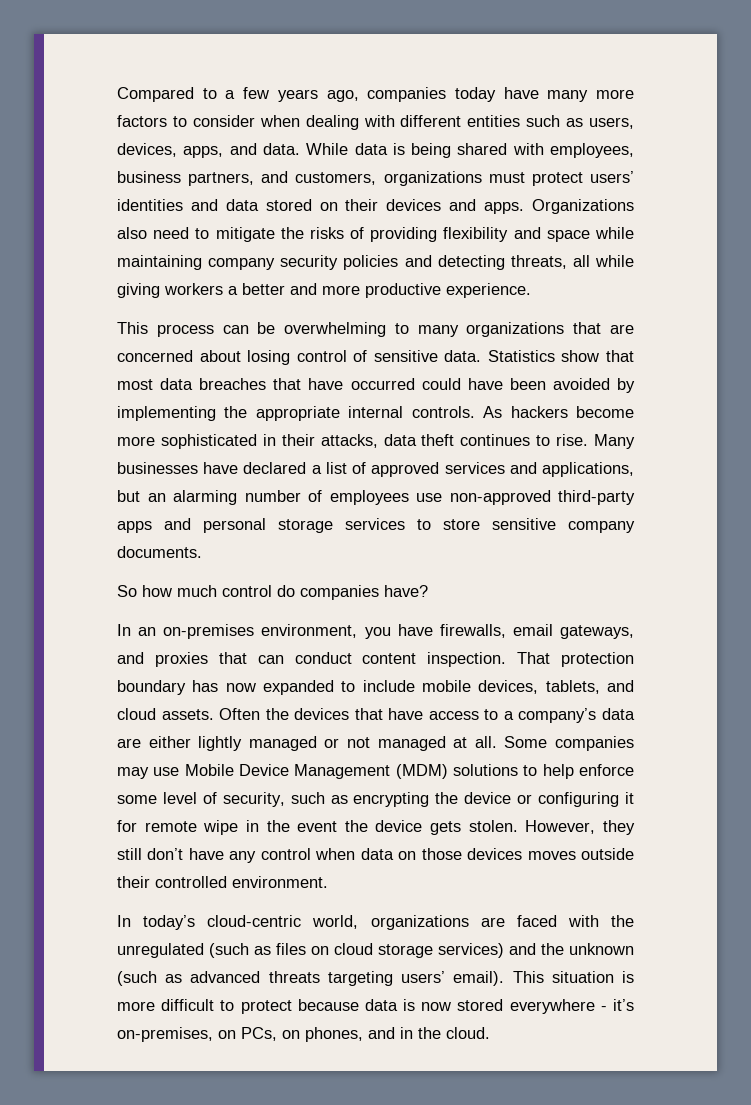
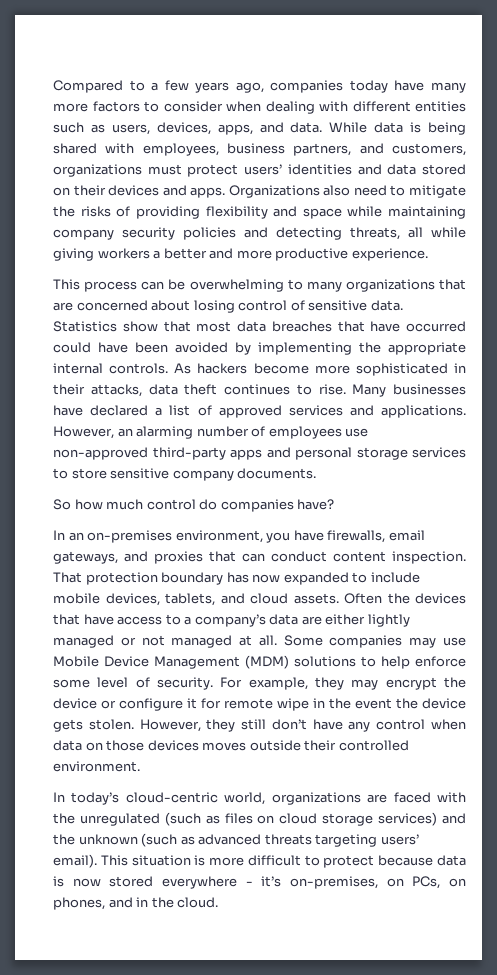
- Many businesses have declared a list of approved services and applications, but an alarming number of employees use non-approved third-party apps and personal storage services to store sensitive company documents.
+ Many businesses have declared a list of approved services and applications. However, an alarming number of employees use non-approved third-party apps and personal storage services to store sensitive company documents.
- Some companies may use Mobile Device Management (MDM) solutions to help enforce some level of security, such as encrypting the device or configuring it for remote wipe in the event the device gets stolen.
+ Some companies may use Mobile Device Management (MDM) solutions to help enforce some level of security. For example, they may encrypt the device or configure it for remote wipe in the event the device gets stolen.

